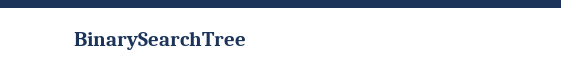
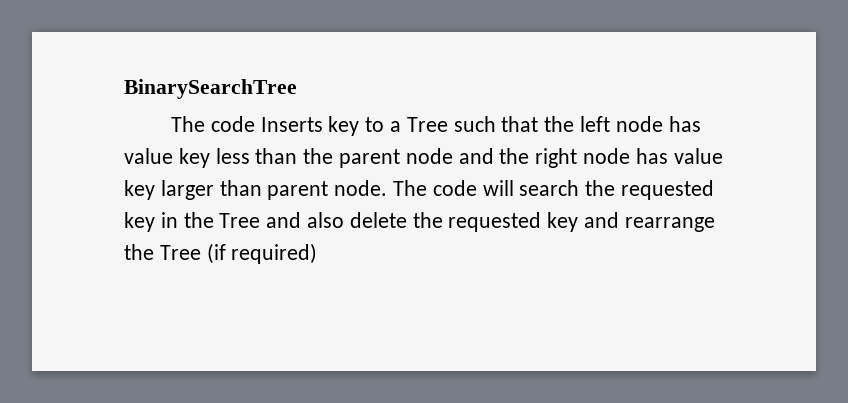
+ The code Inserts key to a Tree such that the left node has value key less than the parent node and the right node has value key larger than parent node. The code will search the requested key in the Tree and also delete the requested key and rearrange the Tree (if required)

